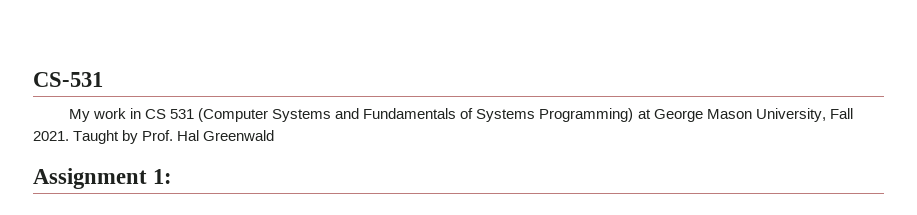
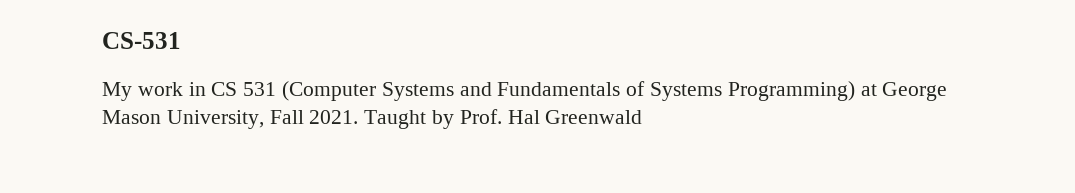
- Assignment 1:

